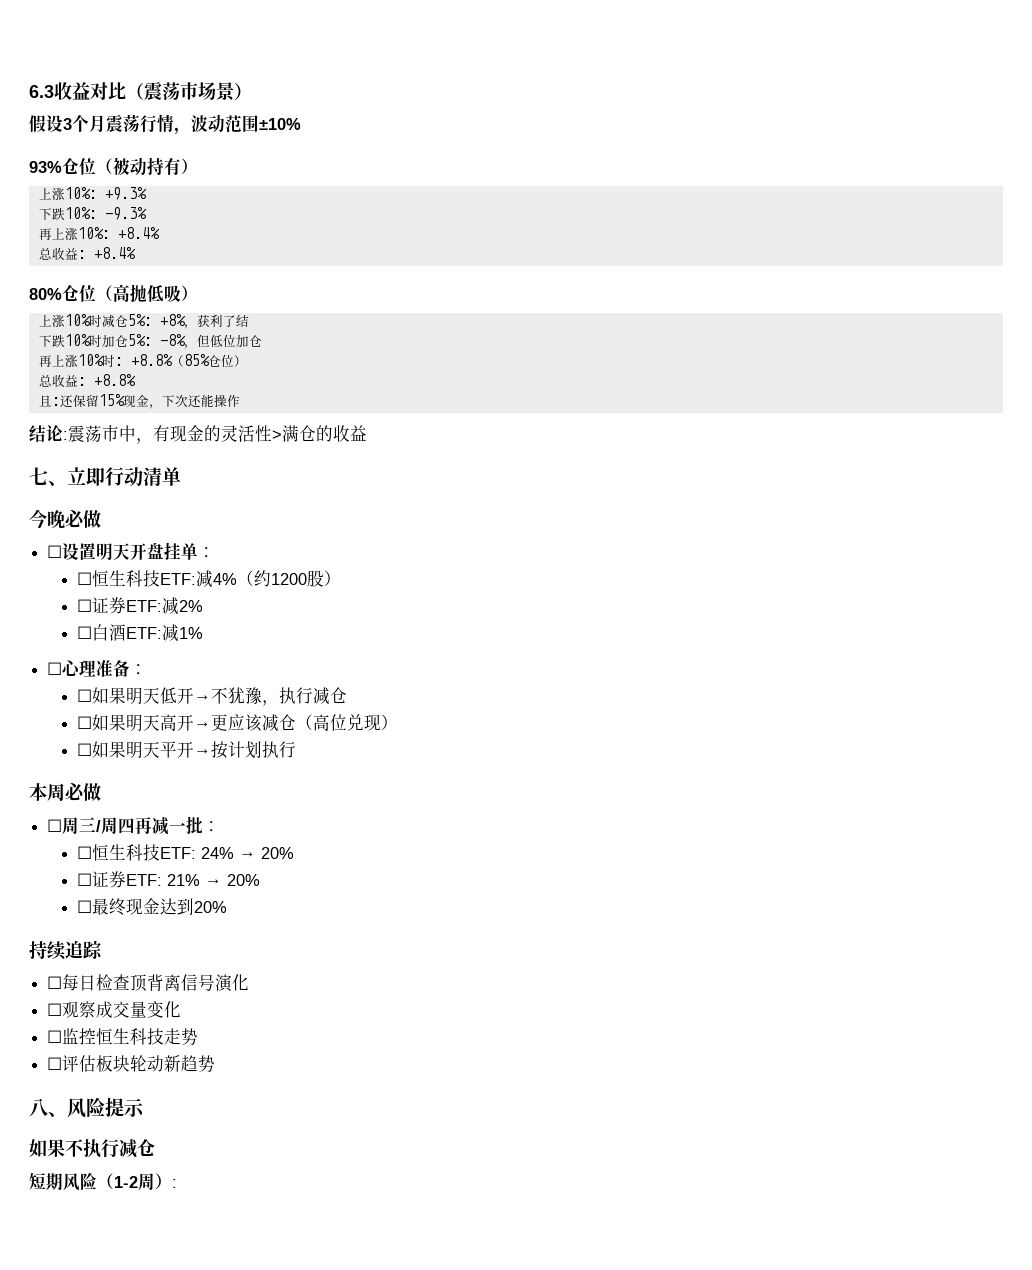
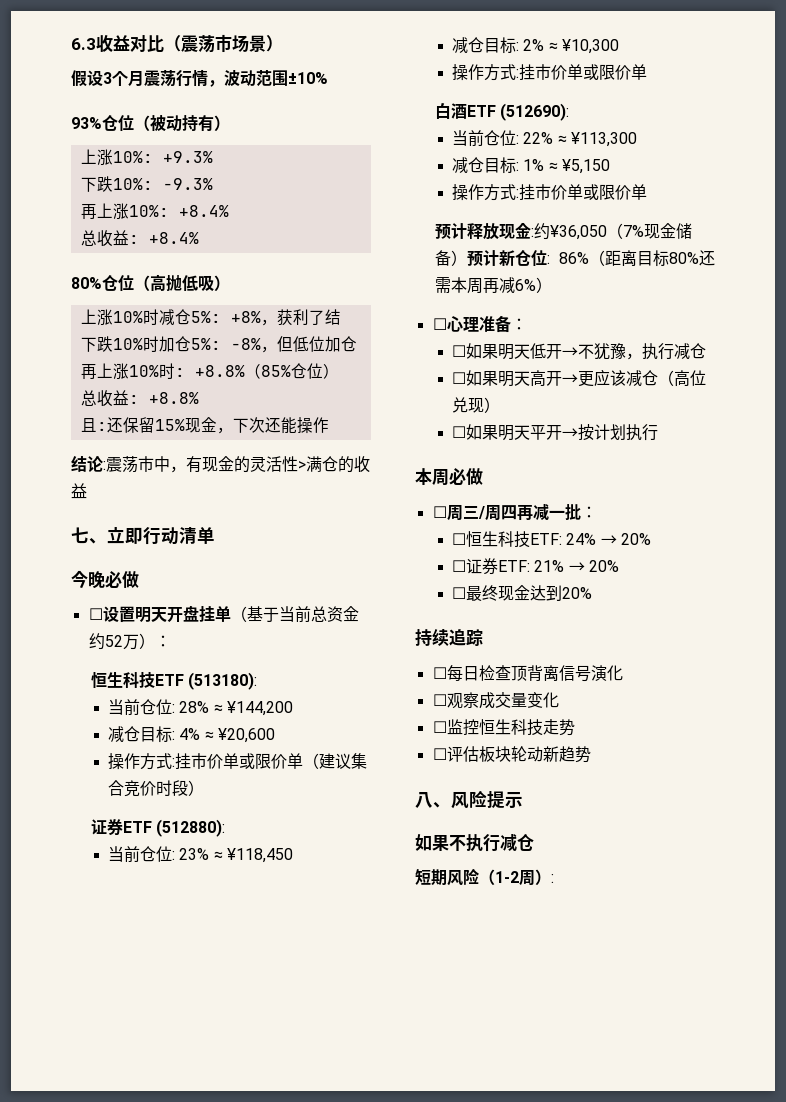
- ☐设置明天开盘挂单：
- ☐恒生科技ETF:减4%（约1200股）
- ☐证券ETF:减2%
- ☐白酒ETF:减1%
+ ☐设置明天开盘挂单（基于当前总资金约52万）：
+ 恒生科技ETF (513180):
+ 当前仓位: 28% ≈ ¥144,200
+ 减仓目标: 4% ≈ ¥20,600
+ 操作方式:挂市价单或限价单（建议集合竞价时段）
+ 证券ETF (512880):
+ 当前仓位: 23% ≈ ¥118,450
+ 减仓目标: 2% ≈ ¥10,300
+ 操作方式:挂市价单或限价单
+ 白酒ETF (512690):
+ 当前仓位: 22% ≈ ¥113,300
+ 减仓目标: 1% ≈ ¥5,150
+ 操作方式:挂市价单或限价单
+ 预计释放现金:约¥36,050（7%现金储备）预计新仓位: 86%（距离目标80%还需本周再减6%）

